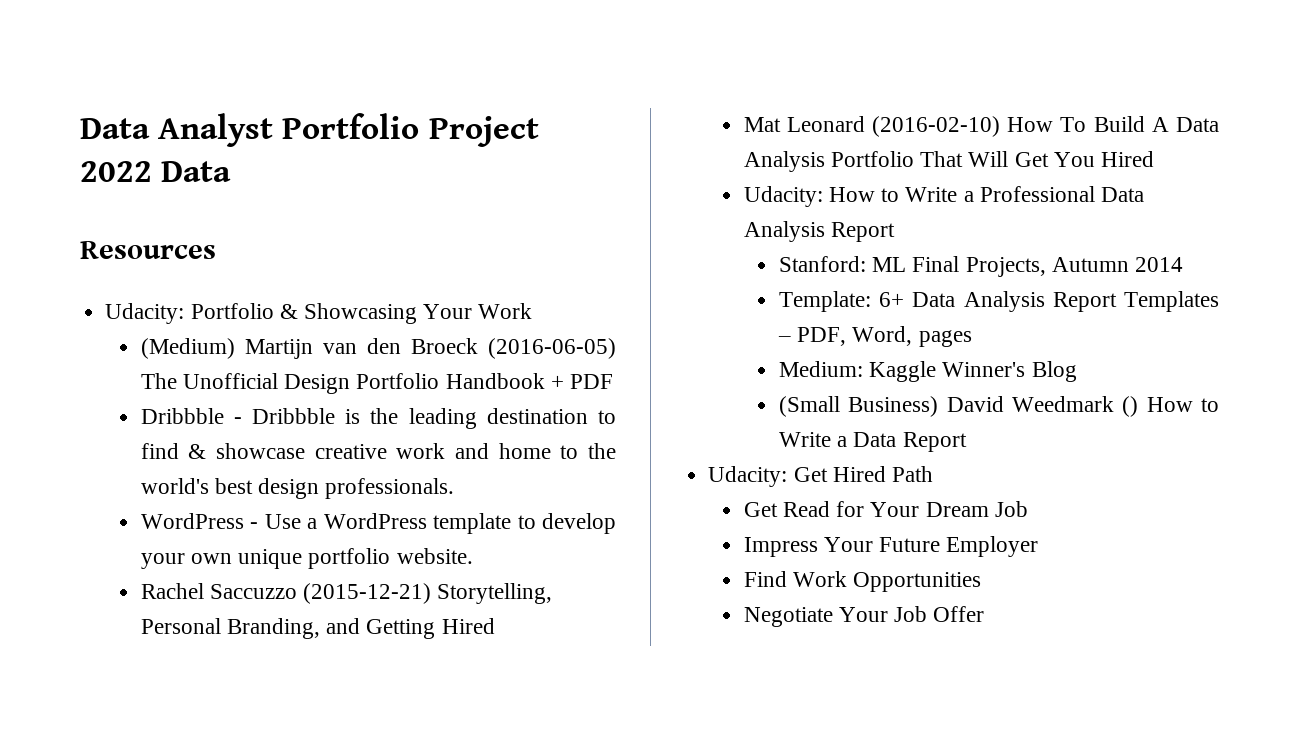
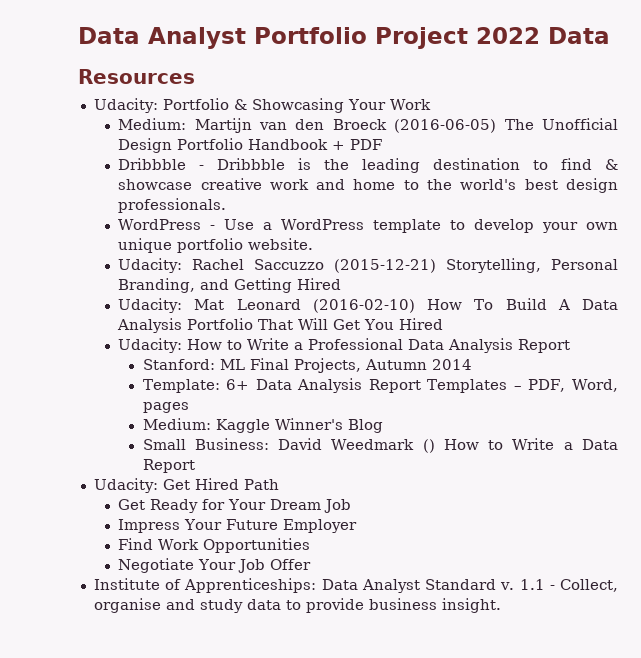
- (Medium) Martijn van den Broeck (2016-06-05) The Unofficial Design Portfolio Handbook + PDF
+ Medium: Martijn van den Broeck (2016-06-05) The Unofficial Design Portfolio Handbook + PDF
- Rachel Saccuzzo (2015-12-21) Storytelling, Personal Branding, and Getting Hired
+ Udacity: Rachel Saccuzzo (2015-12-21) Storytelling, Personal Branding, and Getting Hired
- Mat Leonard (2016-02-10) How To Build A Data Analysis Portfolio That Will Get You Hired
+ Udacity: Mat Leonard (2016-02-10) How To Build A Data Analysis Portfolio That Will Get You Hired
- (Small Business) David Weedmark () How to Write a Data Report
+ Small Business: David Weedmark () How to Write a Data Report
- Get Read for Your Dream Job
+ Get Ready for Your Dream Job
+ Institute of Apprenticeships: Data Analyst Standard v. 1.1 - Collect, organise and study data to provide business insight.

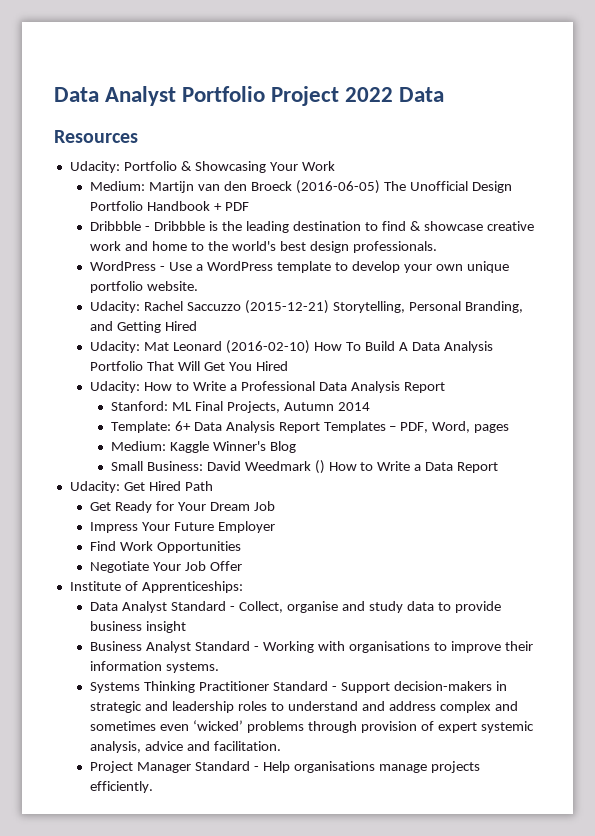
- Institute of Apprenticeships: Data Analyst Standard v. 1.1 - Collect, organise and study data to provide business insight.
+ Institute of Apprenticeships:
+ Data Analyst Standard - Collect, organise and study data to provide business insight
+ Business Analyst Standard - Working with organisations to improve their information systems.
+ Systems Thinking Practitioner Standard - Support decision-makers in strategic and leadership roles to understand and address complex and sometimes even ‘wicked’ problems through provision of expert systemic analysis, advice and facilitation.
+ Project Manager Standard - Help organisations manage projects efficiently.

